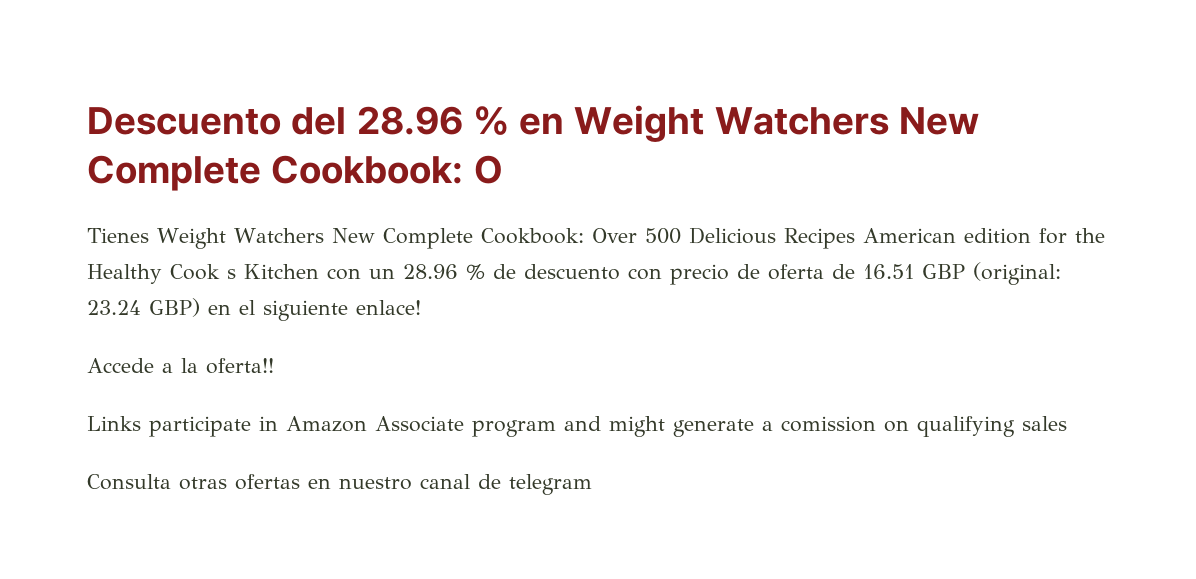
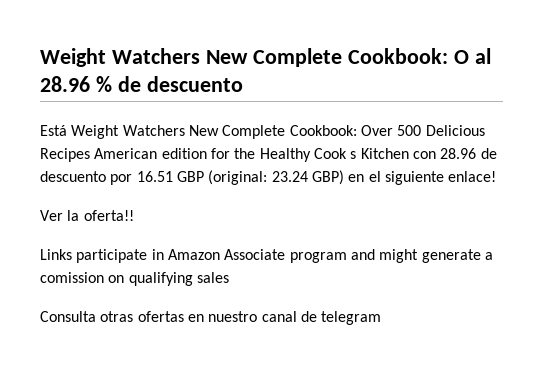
- Descuento del 28.96 % en Weight Watchers New Complete Cookbook: O
- Tienes Weight Watchers New Complete Cookbook: Over 500 Delicious Recipes American edition for the Healthy Cook s Kitchen con un 28.96 % de descuento con precio de oferta de 16.51 GBP (original: 23.24 GBP) en el siguiente enlace!
+ Weight Watchers New Complete Cookbook: O al 28.96 % de descuento
+ Está Weight Watchers New Complete Cookbook: Over 500 Delicious Recipes American edition for the Healthy Cook s Kitchen con 28.96 de descuento por 16.51 GBP (original: 23.24 GBP) en el siguiente enlace!
- Accede a la oferta!!
+ Ver la oferta!!

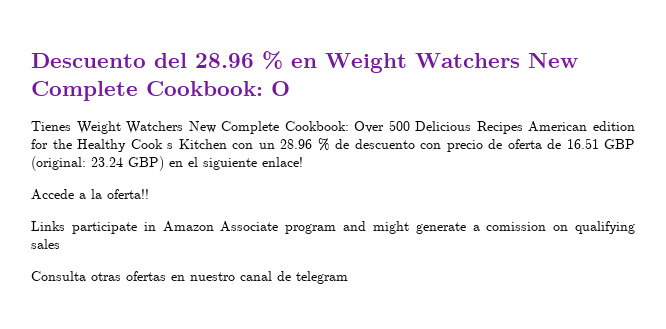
- Weight Watchers New Complete Cookbook: O al 28.96 % de descuento
- Está Weight Watchers New Complete Cookbook: Over 500 Delicious Recipes American edition for the Healthy Cook s Kitchen con 28.96 de descuento por 16.51 GBP (original: 23.24 GBP) en el siguiente enlace!
+ Descuento del 28.96 % en Weight Watchers New Complete Cookbook: O
+ Tienes Weight Watchers New Complete Cookbook: Over 500 Delicious Recipes American edition for the Healthy Cook s Kitchen con un 28.96 % de descuento con precio de oferta de 16.51 GBP (original: 23.24 GBP) en el siguiente enlace!
- Ver la oferta!!
+ Accede a la oferta!!

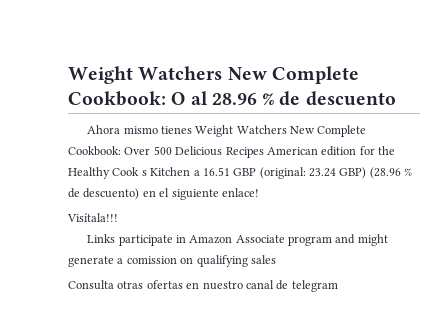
- Descuento del 28.96 % en Weight Watchers New Complete Cookbook: O
- Tienes Weight Watchers New Complete Cookbook: Over 500 Delicious Recipes American edition for the Healthy Cook s Kitchen con un 28.96 % de descuento con precio de oferta de 16.51 GBP (original: 23.24 GBP) en el siguiente enlace!
+ Weight Watchers New Complete Cookbook: O al 28.96 % de descuento
+ Ahora mismo tienes Weight Watchers New Complete Cookbook: Over 500 Delicious Recipes American edition for the Healthy Cook s Kitchen a 16.51 GBP (original: 23.24 GBP) (28.96 % de descuento) en el siguiente enlace!
- Accede a la oferta!!
+ Visítala!!!

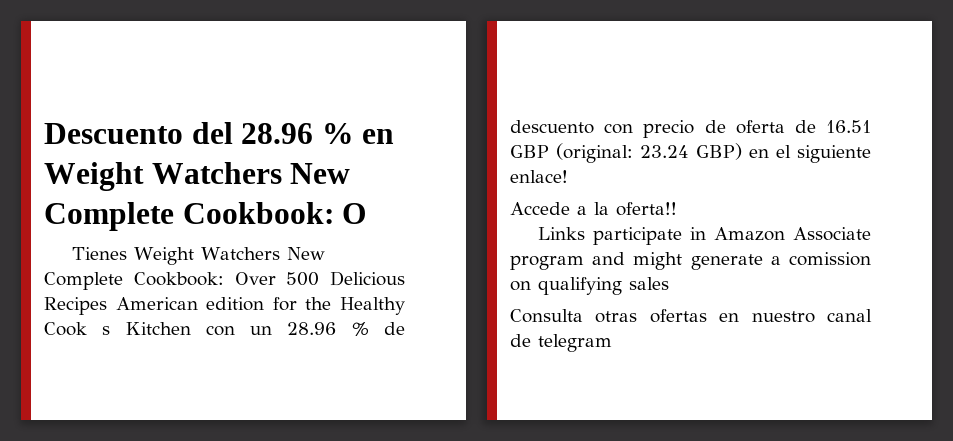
- Weight Watchers New Complete Cookbook: O al 28.96 % de descuento
- Ahora mismo tienes Weight Watchers New Complete Cookbook: Over 500 Delicious Recipes American edition for the Healthy Cook s Kitchen a 16.51 GBP (original: 23.24 GBP) (28.96 % de descuento) en el siguiente enlace!
+ Descuento del 28.96 % en Weight Watchers New Complete Cookbook: O
+ Tienes Weight Watchers New Complete Cookbook: Over 500 Delicious Recipes American edition for the Healthy Cook s Kitchen con un 28.96 % de descuento con precio de oferta de 16.51 GBP (original: 23.24 GBP) en el siguiente enlace!
- Visítala!!!
+ Accede a la oferta!!

